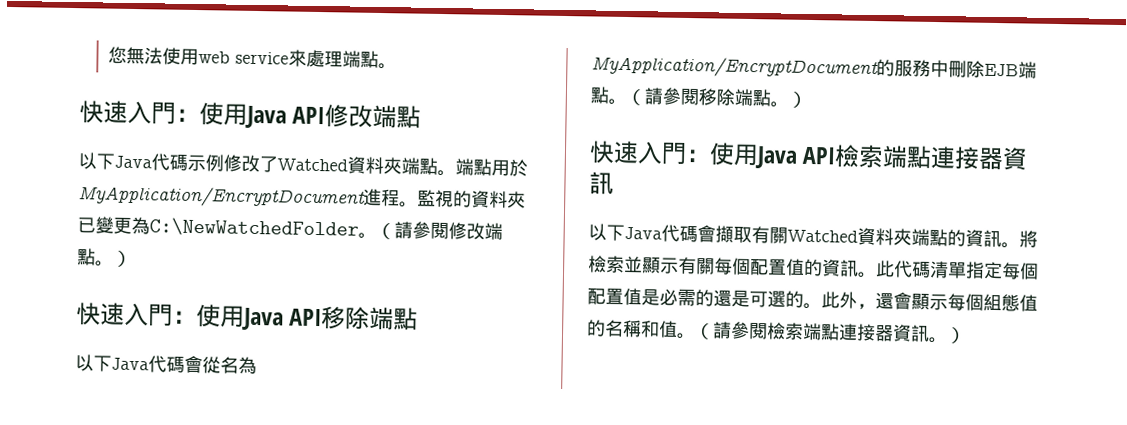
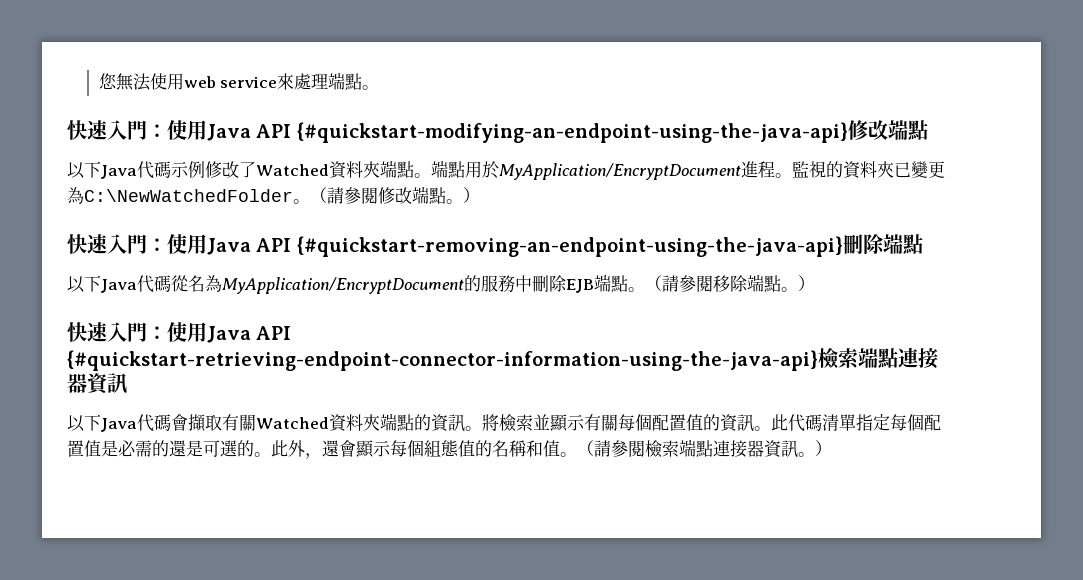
- 快速入門：使用Java API修改端點
+ 快速入門：使用Java API {#quickstart-modifying-an-endpoint-using-the-java-api}修改端點
- 快速入門：使用Java API移除端點
+ 快速入門：使用Java API {#quickstart-removing-an-endpoint-using-the-java-api}刪除端點
- 以下Java代碼會從名為MyApplication/EncryptDocument的服務中刪除EJB端點。
+ 以下Java代碼從名為MyApplication/EncryptDocument的服務中刪除EJB端點。
- 快速入門：使用Java API檢索端點連接器資訊
+ 快速入門：使用Java API {#quickstart-retrieving-endpoint-connector-information-using-the-java-api}檢索端點連接器資訊

